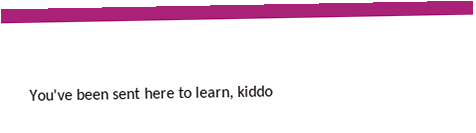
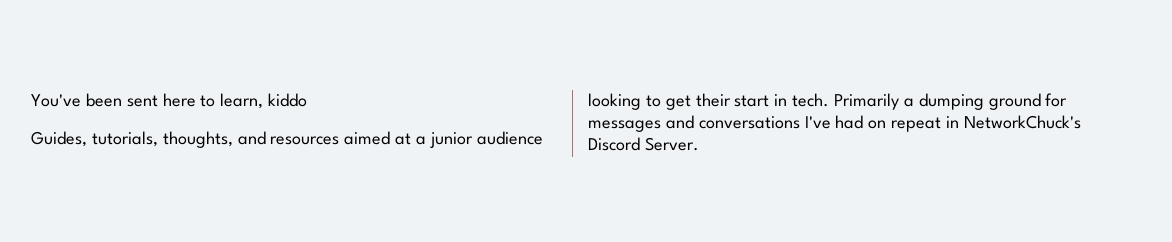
+ Guides, tutorials, thoughts, and resources aimed at a junior audience looking to get their start in tech. Primarily a dumping ground for messages and conversations I've had on repeat in NetworkChuck's Discord Server.

